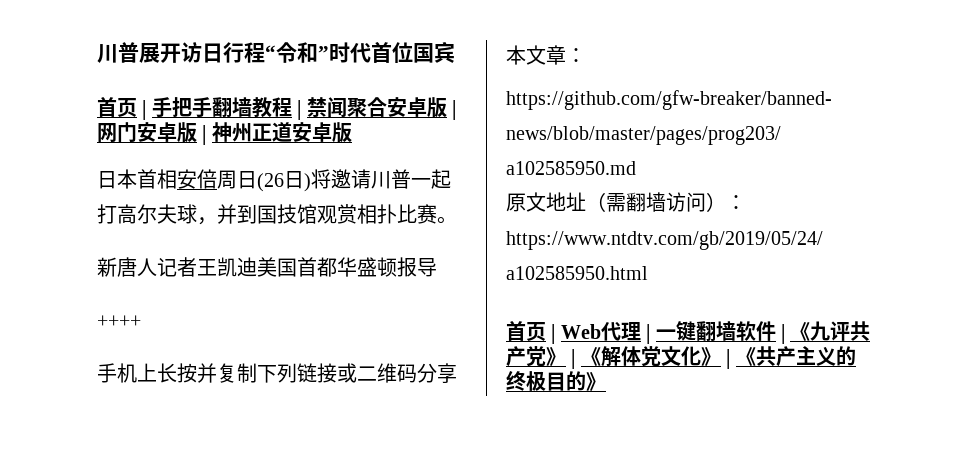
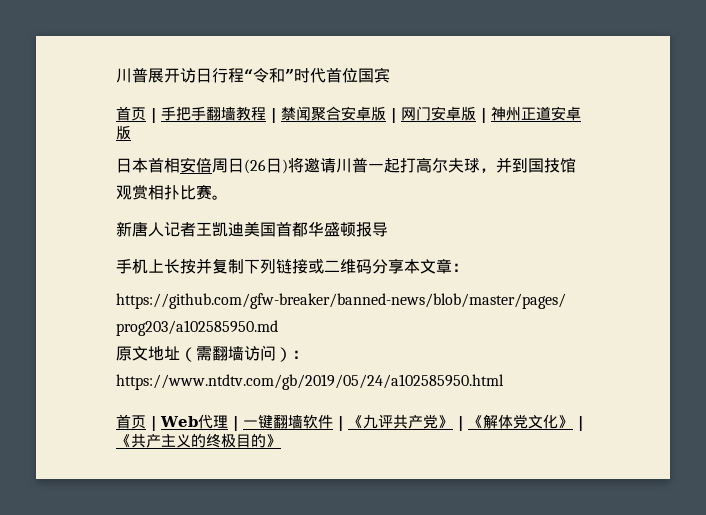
- ++++

